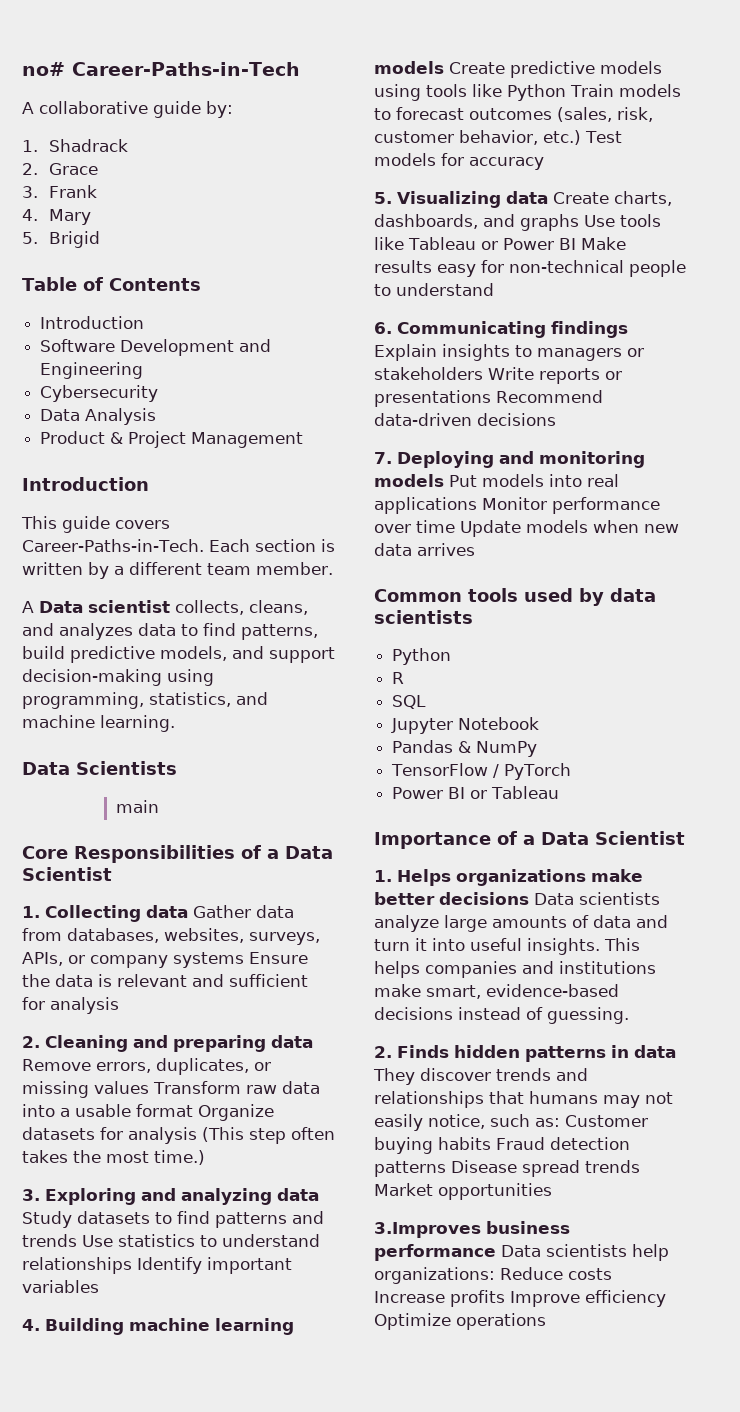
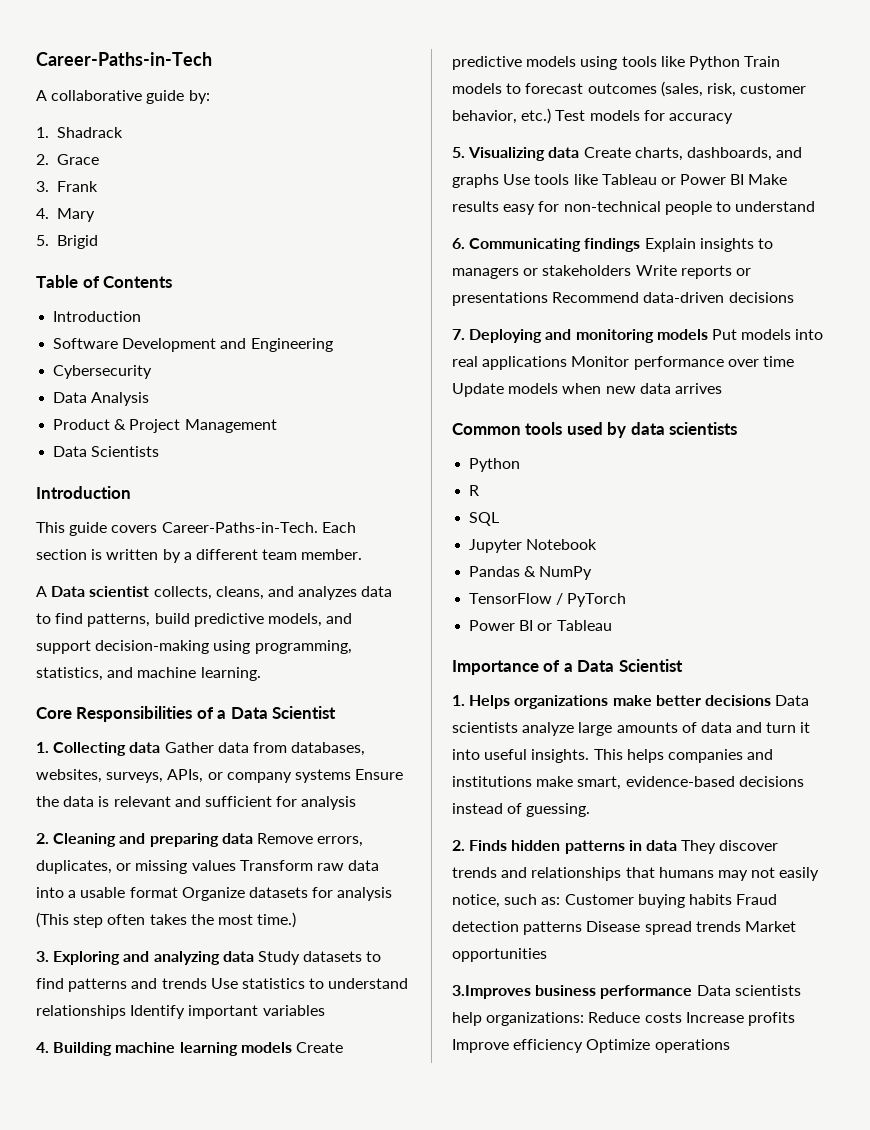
- no# Career-Paths-in-Tech
+ Career-Paths-in-Tech
+ Data Scientists
- Data Scientists
- main

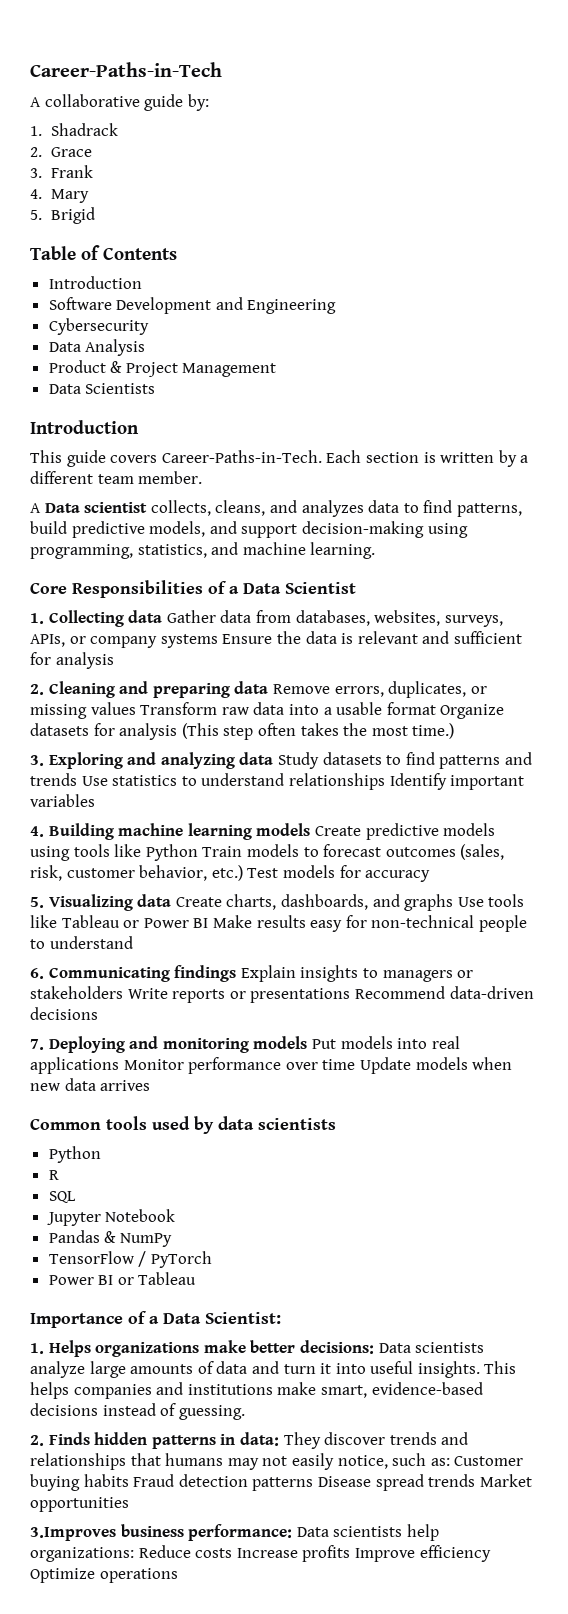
- Importance of a Data Scientist
+ Importance of a Data Scientist:
- 1. Helps organizations make better decisions Data scientists analyze large amounts of data and turn it into useful insights.
+ 1. Helps organizations make better decisions: Data scientists analyze large amounts of data and turn it into useful insights.
- 2. Finds hidden patterns in data They discover trends and relationships that humans may not easily notice, such as: Customer buying habits Fraud detection patterns Disease spread trends Market opportunities
+ 2. Finds hidden patterns in data: They discover trends and relationships that humans may not easily notice, such as: Customer buying habits Fraud detection patterns Disease spread trends Market opportunities
- 3.Improves business performance Data scientists help organizations: Reduce costs Increase profits Improve efficiency Optimize operations
+ 3.Improves business performance: Data scientists help organizations: Reduce costs Increase profits Improve efficiency Optimize operations

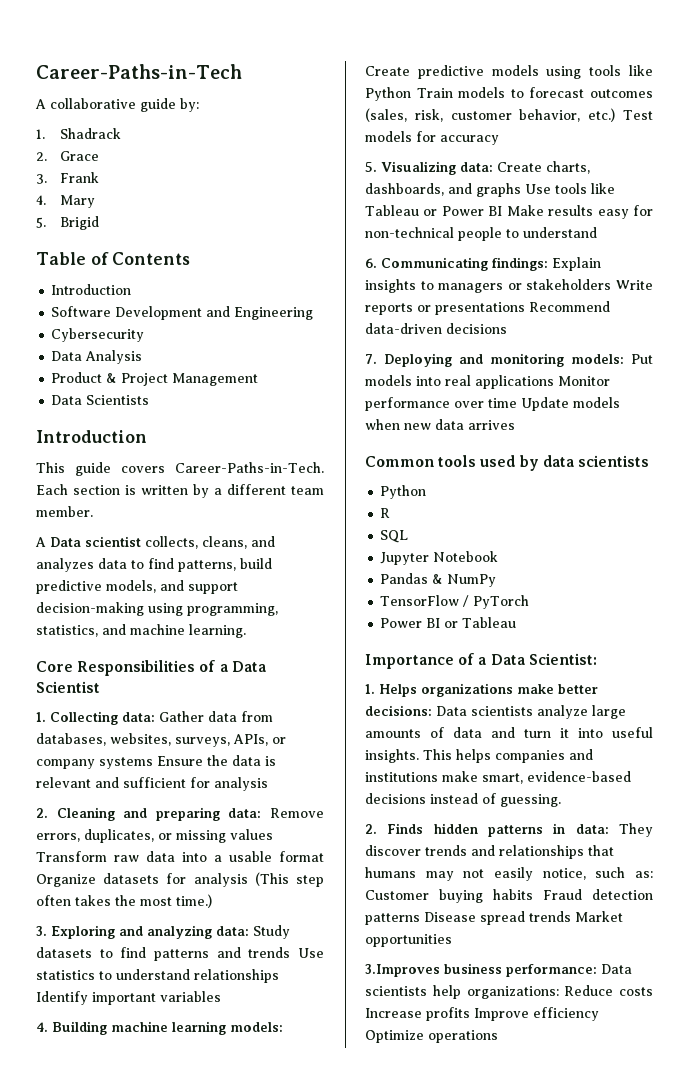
- 1. Collecting data Gather data from databases, websites, surveys, APIs, or company systems Ensure the data is relevant and sufficient for analysis
+ 1. Collecting data: Gather data from databases, websites, surveys, APIs, or company systems Ensure the data is relevant and sufficient for analysis
- 2. Cleaning and preparing data Remove errors, duplicates, or missing values Transform raw data into a usable format Organize datasets for analysis (This step often takes the most time.)
+ 2. Cleaning and preparing data: Remove errors, duplicates, or missing values Transform raw data into a usable format Organize datasets for analysis (This step often takes the most time.)
- 3. Exploring and analyzing data Study datasets to find patterns and trends Use statistics to understand relationships Identify important variables
+ 3. Exploring and analyzing data: Study datasets to find patterns and trends Use statistics to understand relationships Identify important variables
- 4. Building machine learning models Create predictive models using tools like Python Train models to forecast outcomes (sales, risk, customer behavior, etc.) Test models for accuracy
+ 4. Building machine learning models: Create predictive models using tools like Python Train models to forecast outcomes (sales, risk, customer behavior, etc.) Test models for accuracy
- 5. Visualizing data Create charts, dashboards, and graphs Use tools like Tableau or Power BI Make results easy for non-technical people to understand
+ 5. Visualizing data: Create charts, dashboards, and graphs Use tools like Tableau or Power BI Make results easy for non-technical people to understand
- 6. Communicating findings Explain insights to managers or stakeholders Write reports or presentations Recommend data-driven decisions
+ 6. Communicating findings: Explain insights to managers or stakeholders Write reports or presentations Recommend data-driven decisions
- 7. Deploying and monitoring models Put models into real applications Monitor performance over time Update models when new data arrives
+ 7. Deploying and monitoring models: Put models into real applications Monitor performance over time Update models when new data arrives

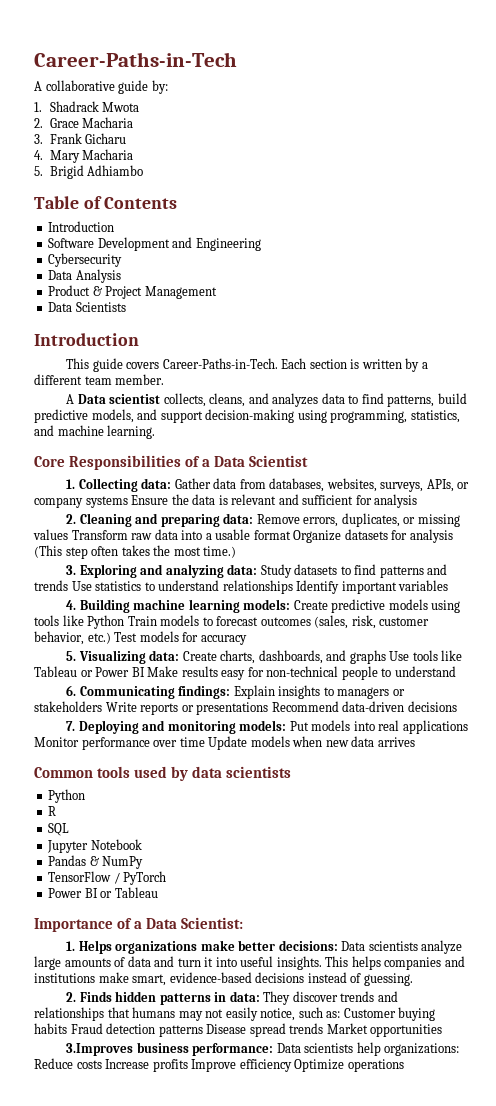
- 1. Shadrack
+ 1. Shadrack Mwota
- 2. Grace
+ 2. Grace Macharia
- 3. Frank
+ 3. Frank Gicharu
- 4. Mary
+ 4. Mary Macharia
- 5. Brigid
+ 5. Brigid Adhiambo

